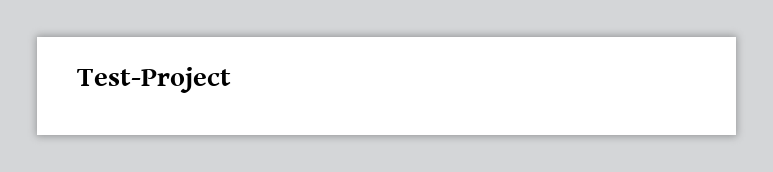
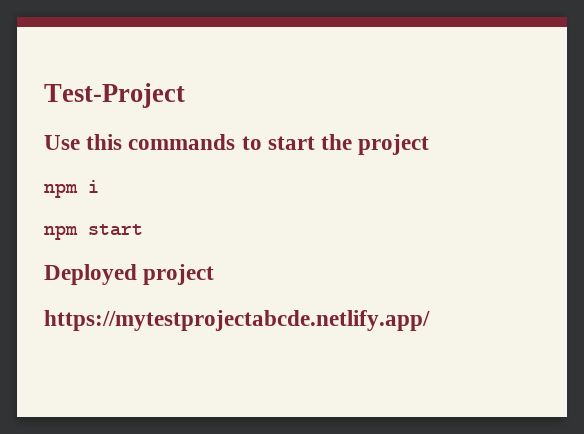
+ Use this commands to start the project
+ npm i
+ npm start
+ Deployed project
+ https://mytestprojectabcde.netlify.app/

